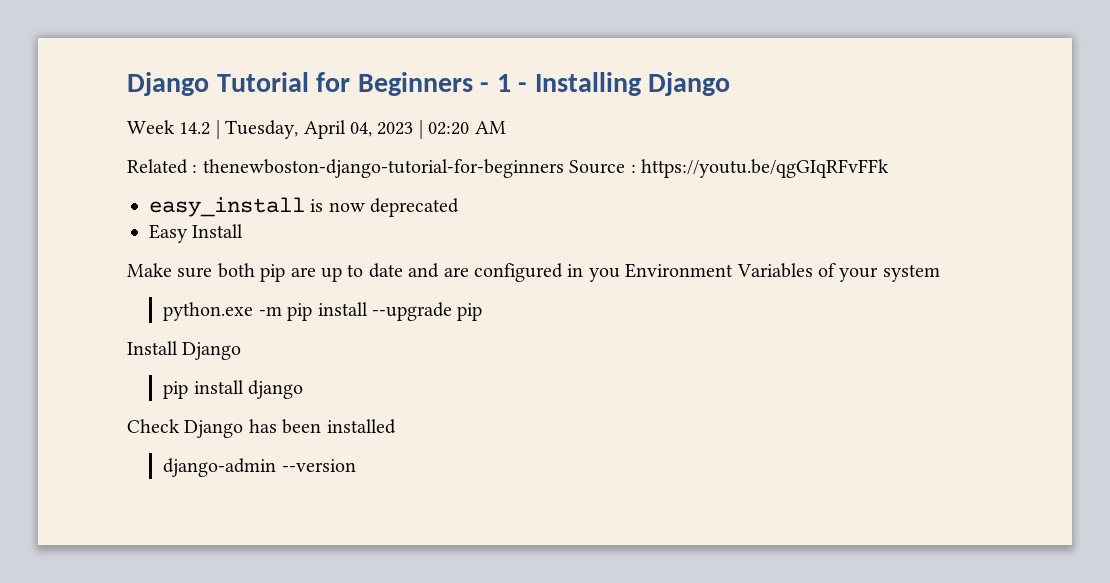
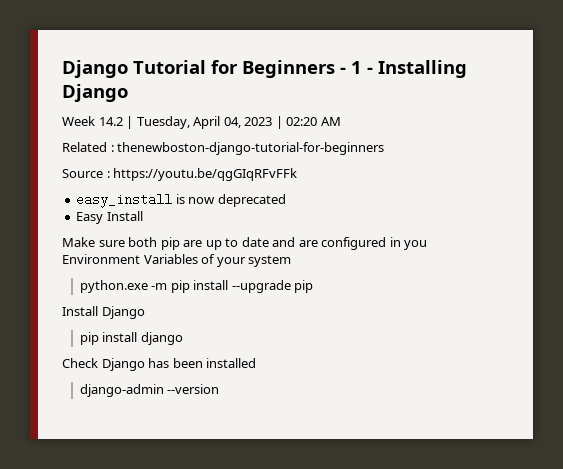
- Related : thenewboston-django-tutorial-for-beginners Source : https://youtu.be/qgGIqRFvFFk
+ Related : thenewboston-django-tutorial-for-beginners
+ Source : https://youtu.be/qgGIqRFvFFk

